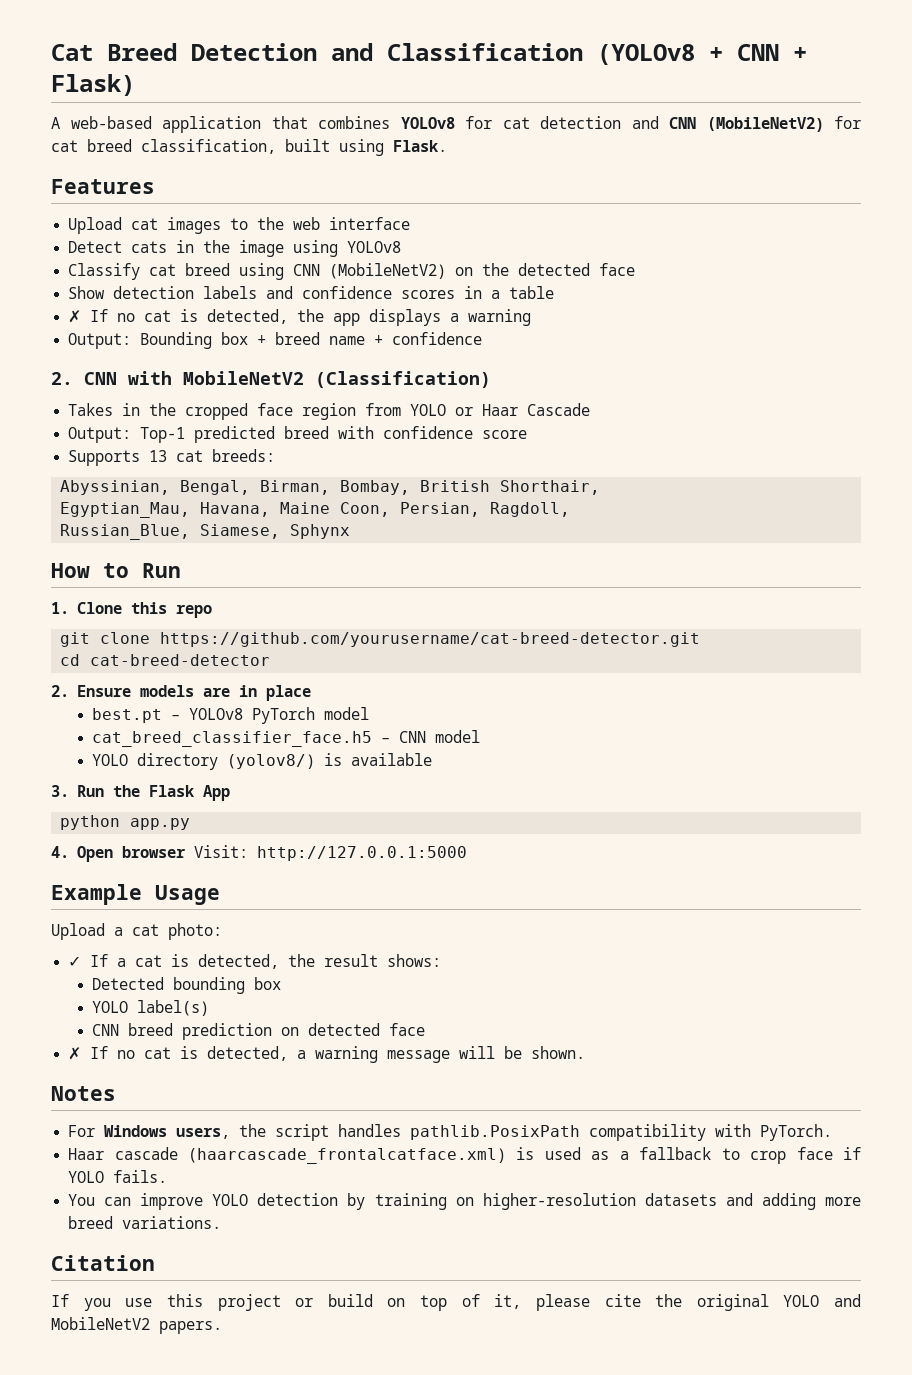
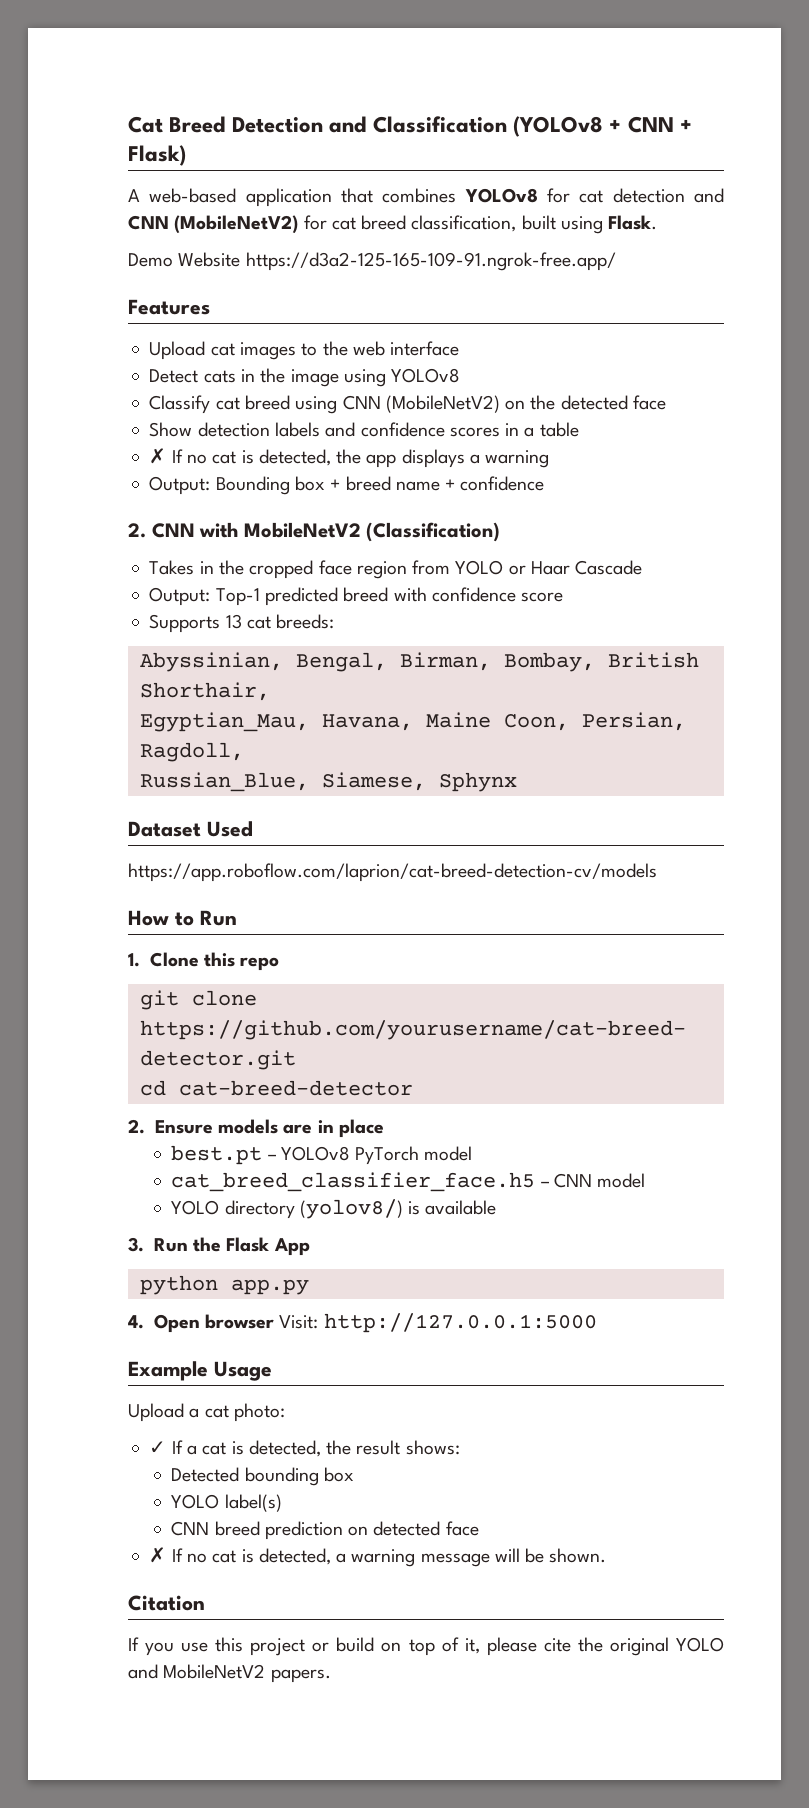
+ Demo Website https://d3a2-125-165-109-91.ngrok-free.app/
+ Dataset Used
+ https://app.roboflow.com/laprion/cat-breed-detection-cv/models
- Notes
- For Windows users, the script handles pathlib.PosixPath compatibility with PyTorch.
- Haar cascade (haarcascade_frontalcatface.xml) is used as a fallback to crop face if YOLO fails.
- You can improve YOLO detection by training on higher-resolution datasets and adding more breed variations.

